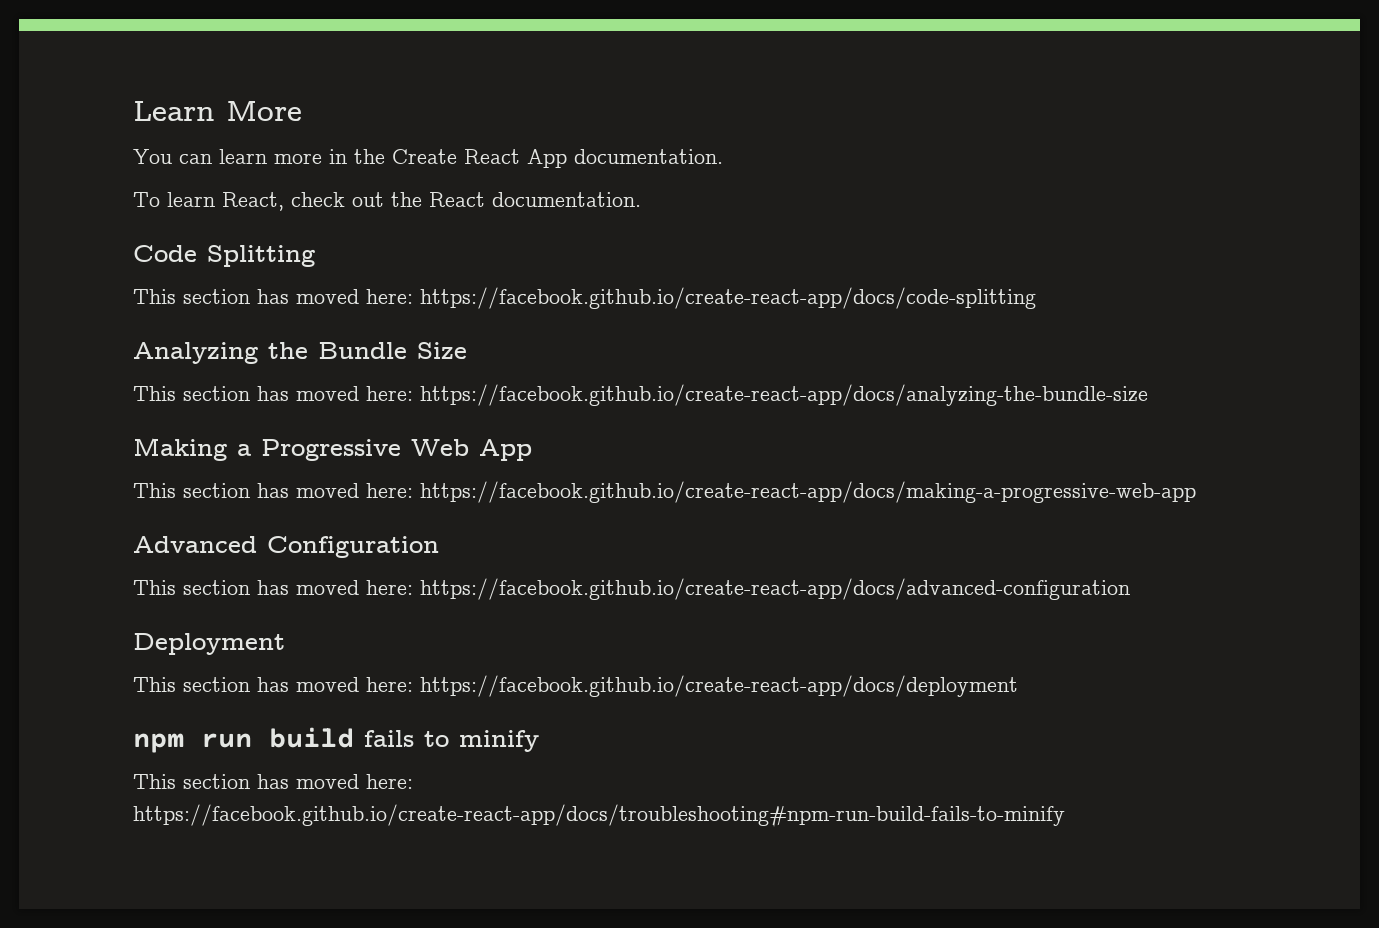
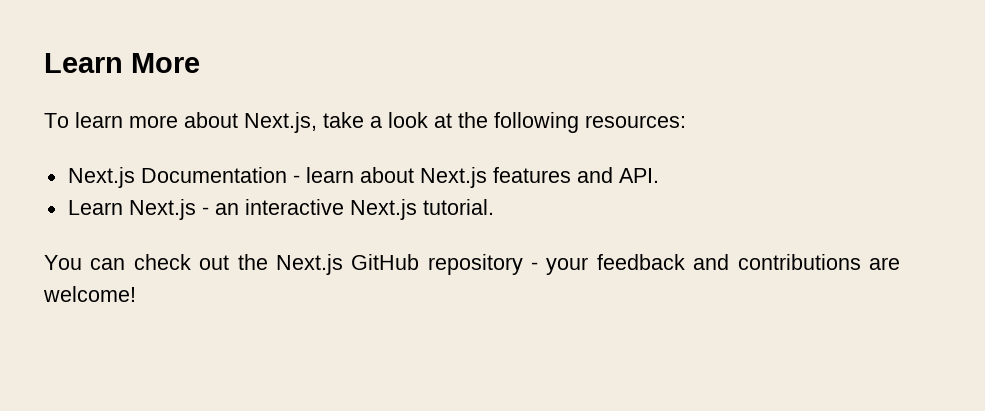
- You can learn more in the Create React App documentation.
- To learn React, check out the React documentation.
- Code Splitting
- This section has moved here: https://facebook.github.io/create-react-app/docs/code-splitting
- Analyzing the Bundle Size
- This section has moved here: https://facebook.github.io/create-react-app/docs/analyzing-the-bundle-size
- Making a Progressive Web App
- This section has moved here: https://facebook.github.io/create-react-app/docs/making-a-progressive-web-app
- Advanced Configuration
- This section has moved here: https://facebook.github.io/create-react-app/docs/advanced-configuration
- Deployment
- This section has moved here: https://facebook.github.io/create-react-app/docs/deployment
- npm run build fails to minify
- This section has moved here: https://facebook.github.io/create-react-app/docs/troubleshooting#npm-run-build-fails-to-minify
+ To learn more about Next.js, take a look at the following resources:
+ Next.js Documentation - learn about Next.js features and API.
+ Learn Next.js - an interactive Next.js tutorial.
+ You can check out the Next.js GitHub repository - your feedback and contributions are welcome!

